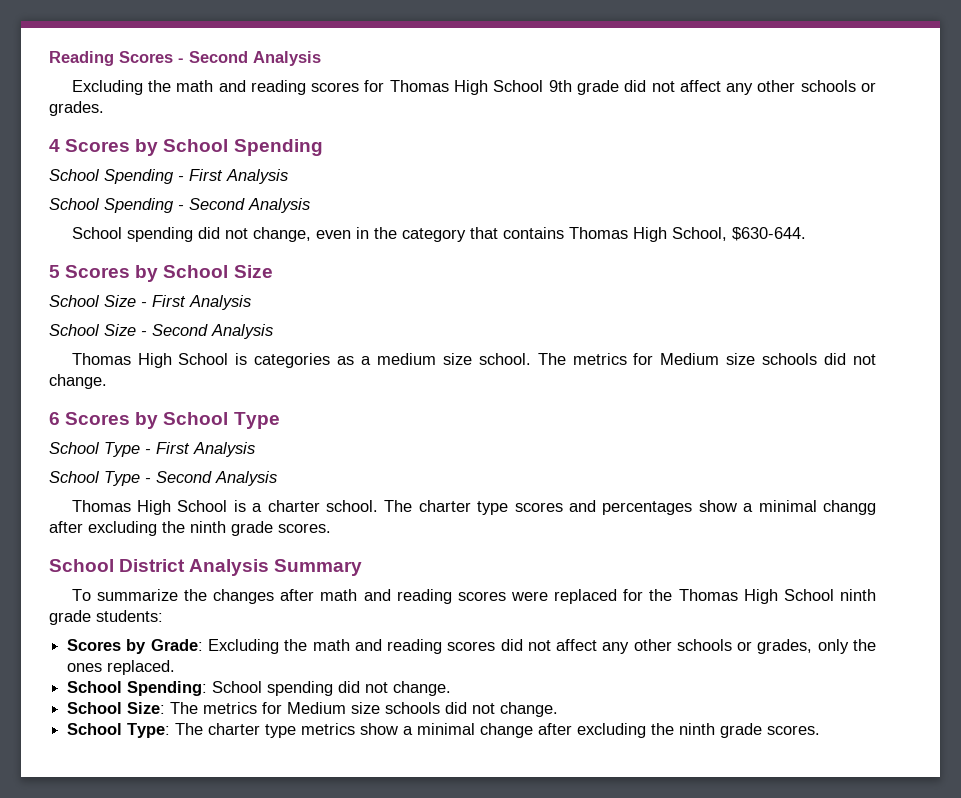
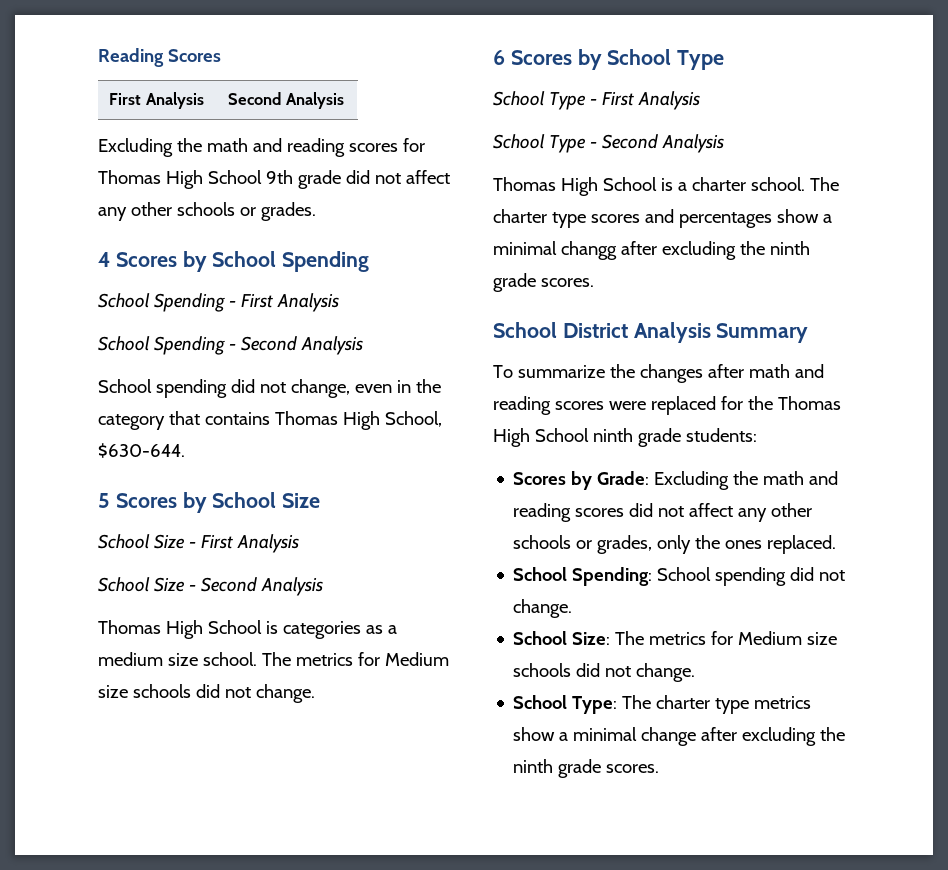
- Reading Scores - Second Analysis
+ Reading Scores
+ First Analysis | Second Analysis

